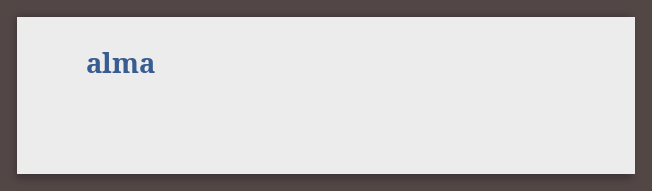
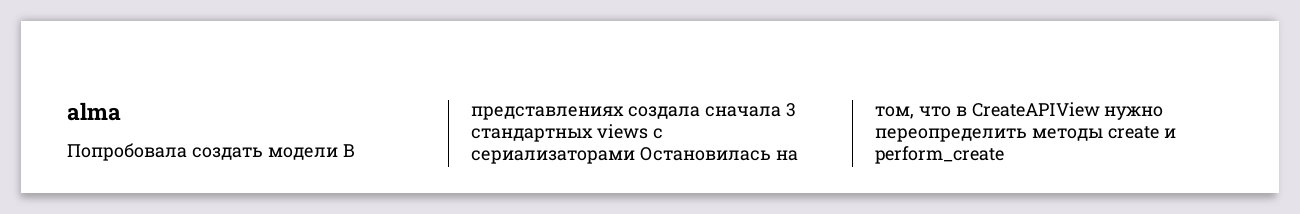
+ Попробовала создать модели В представлениях создала сначала 3 стандартных views с сериализаторами Остановилась на том, что в CreateAPIView нужно переопределить методы create и perform_create

